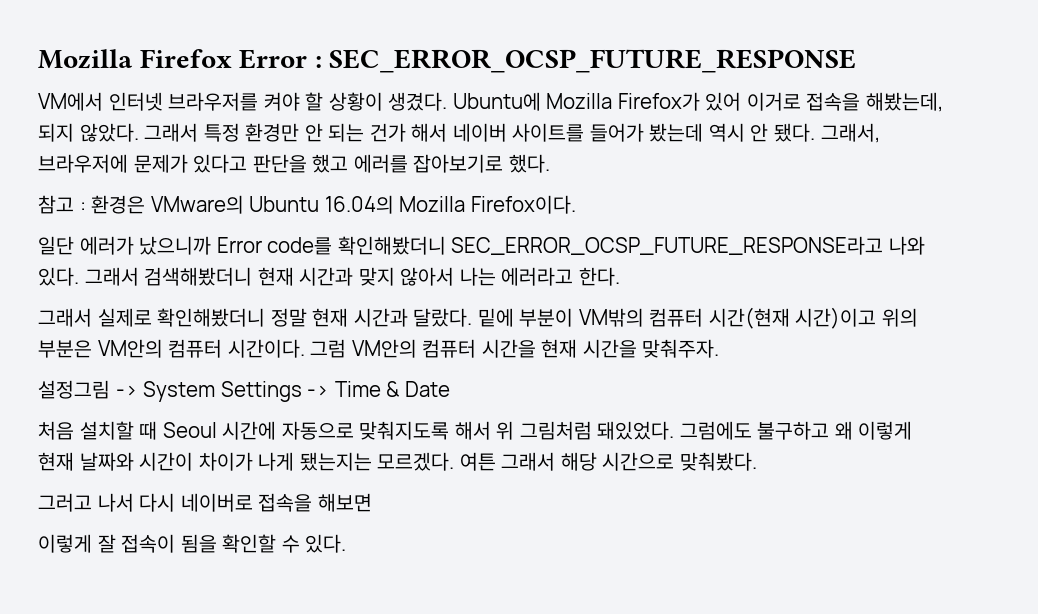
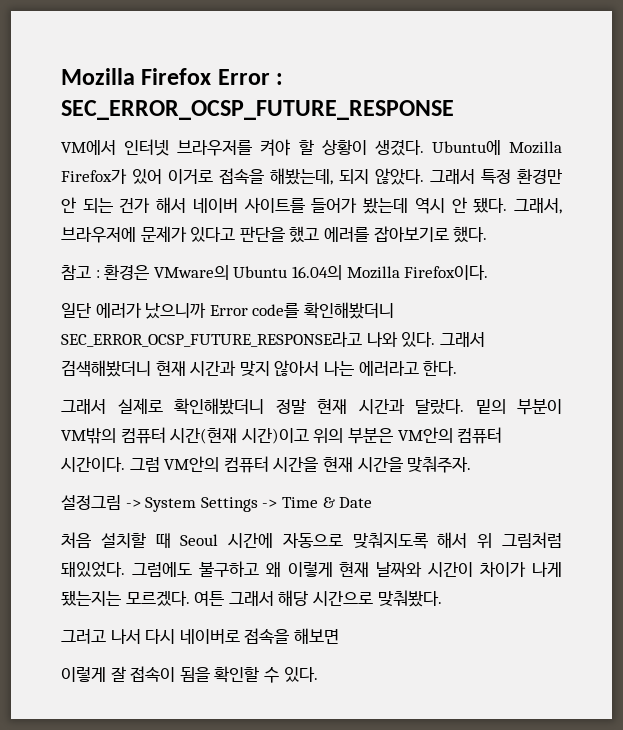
- 밑에 부분이 VM밖의 컴퓨터 시간(현재 시간)이고 위의 부분은 VM안의 컴퓨터 시간이다.
+ 밑의 부분이 VM밖의 컴퓨터 시간(현재 시간)이고 위의 부분은 VM안의 컴퓨터 시간이다.

